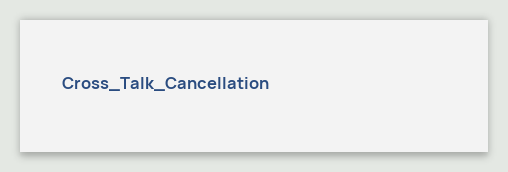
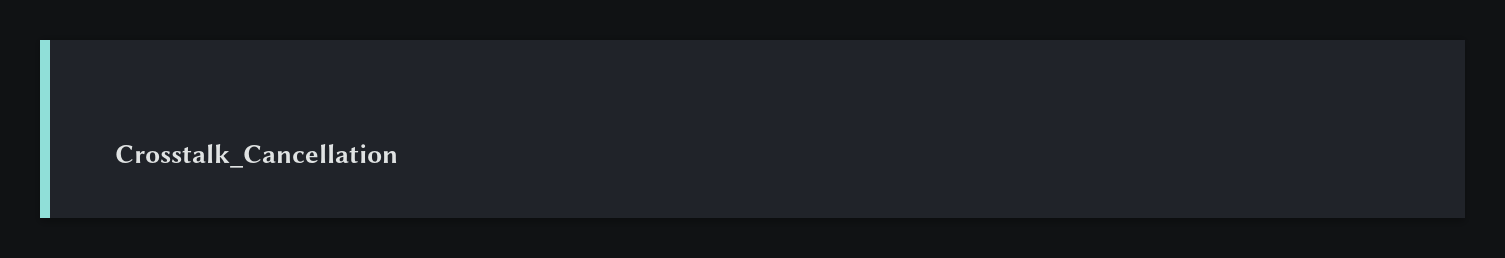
- Cross_Talk_Cancellation
+ Crosstalk_Cancellation

